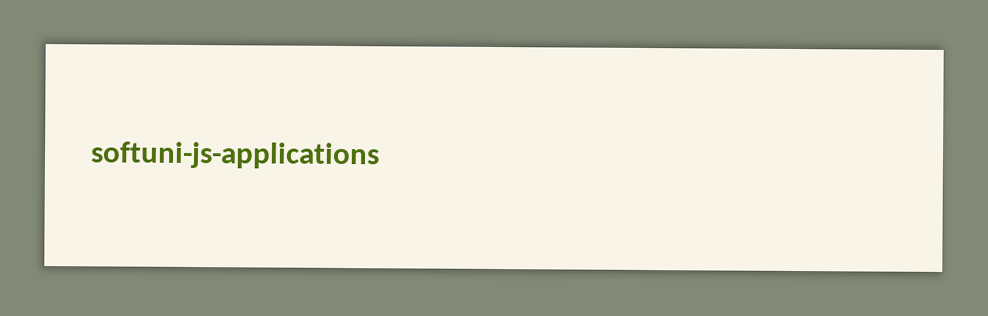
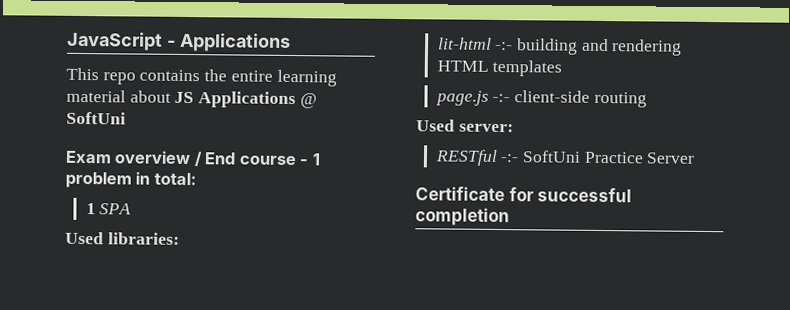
- softuni-js-applications
+ JavaScript - Applications
+ This repo contains the entire learning material about JS Applications @ SoftUni
+ Exam overview / End course - 1 problem in total:
+ 1 SPA
+ Used libraries:
+ lit-html -:- building and rendering HTML templates
+ page.js -:- client-side routing
+ Used server:
+ RESTful -:- SoftUni Practice Server
+ Certificate for successful completion

